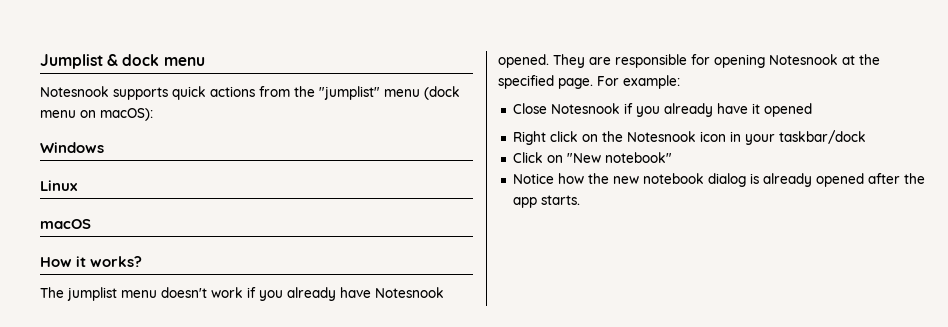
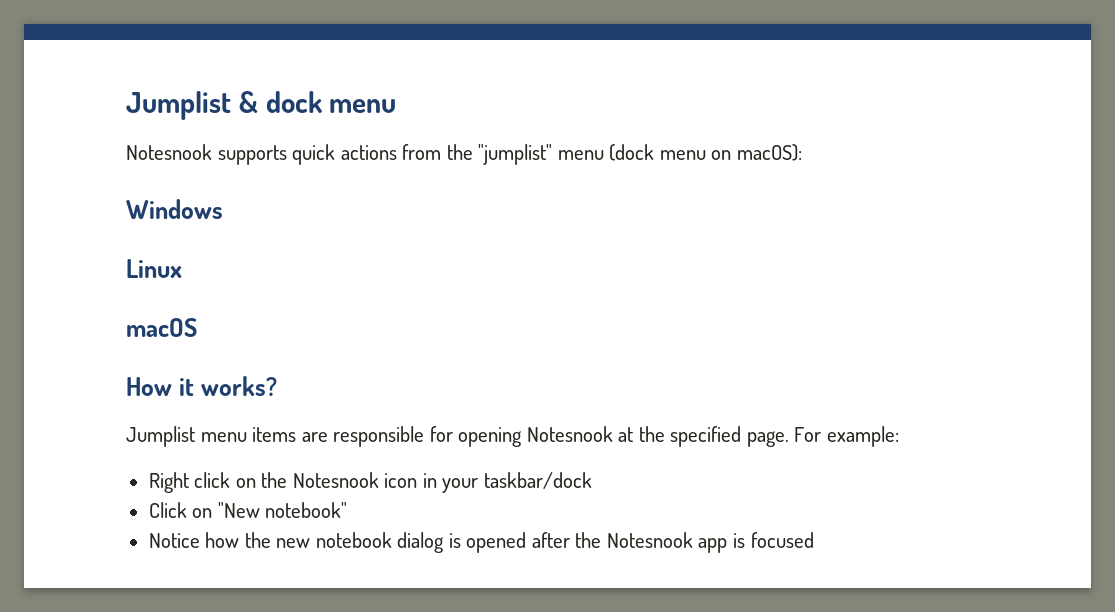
- The jumplist menu doesn't work if you already have Notesnook opened. They are responsible for opening Notesnook at the specified page.
+ Jumplist menu items are responsible for opening Notesnook at the specified page.
- Close Notesnook if you already have it opened
- Notice how the new notebook dialog is already opened after the app starts.
+ Notice how the new notebook dialog is opened after the Notesnook app is focused

